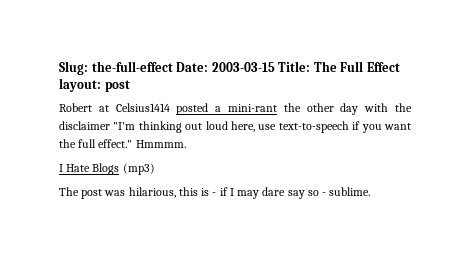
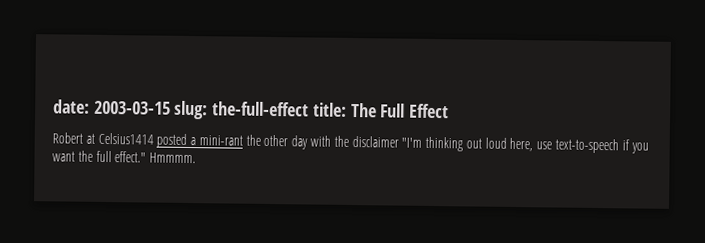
- Slug: the-full-effect Date: 2003-03-15 Title: The Full Effect layout: post
+ date: 2003-03-15 slug: the-full-effect title: The Full Effect
- I Hate Blogs (mp3)
- The post was hilarious, this is - if I may dare say so - sublime.

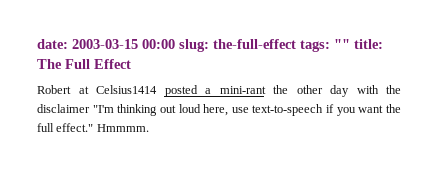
- date: 2003-03-15 slug: the-full-effect title: The Full Effect
+ date: 2003-03-15 00:00 slug: the-full-effect tags: "" title: The Full Effect

